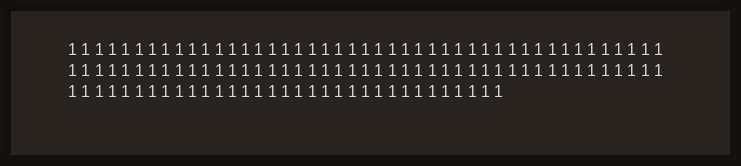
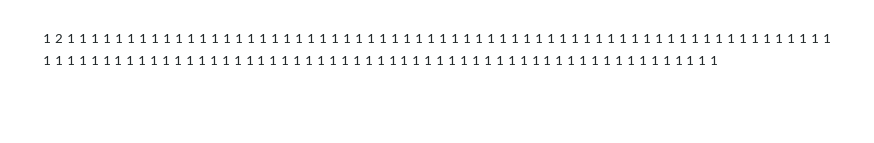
- 1 1 1 1 1 1 1 1 1 1 1 1 1 1 1 1 1 1 1 1 1 1 1 1 1 1 1 1 1 1 1 1 1 1 1 1 1 1 1 1 1 1 1 1 1 1 1 1 1 1 1 1 1 1 1 1 1 1 1 1 1 1 1 1 1 1 1 1 1 1 1 1 1 1 1 1 1 1 1 1 1 1 1 1 1 1 1 1 1 1 1 1 1 1 1 1 1 1 1 1 1 1 1 1 1 1 1 1 1 1 1 1 1 1 1 1 1 1 1 1 1 1 1
+ 1 2 1 1 1 1 1 1 1 1 1 1 1 1 1 1 1 1 1 1 1 1 1 1 1 1 1 1 1 1 1 1 1 1 1 1 1 1 1 1 1 1 1 1 1 1 1 1 1 1 1 1 1 1 1 1 1 1 1 1 1 1 1 1 1 1 1 1 1 1 1 1 1 1 1 1 1 1 1 1 1 1 1 1 1 1 1 1 1 1 1 1 1 1 1 1 1 1 1 1 1 1 1 1 1 1 1 1 1 1 1 1 1 1 1 1 1 1 1 1 1 1 1

